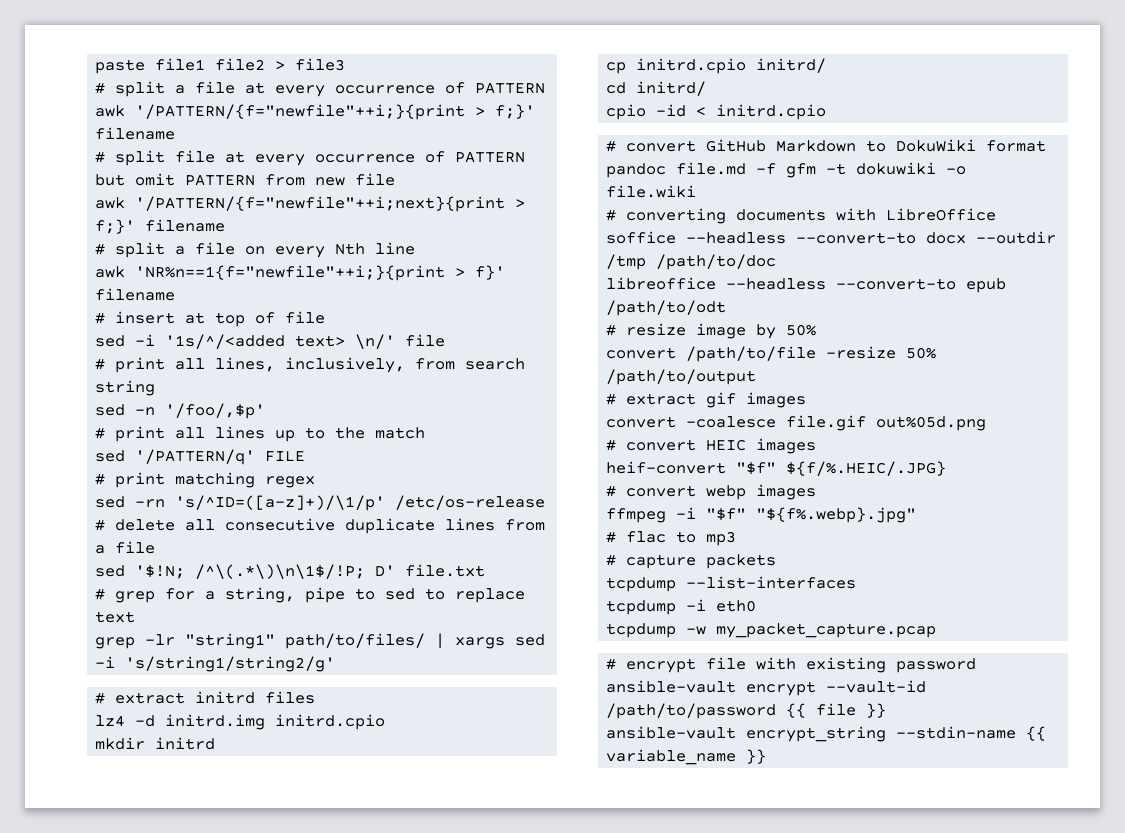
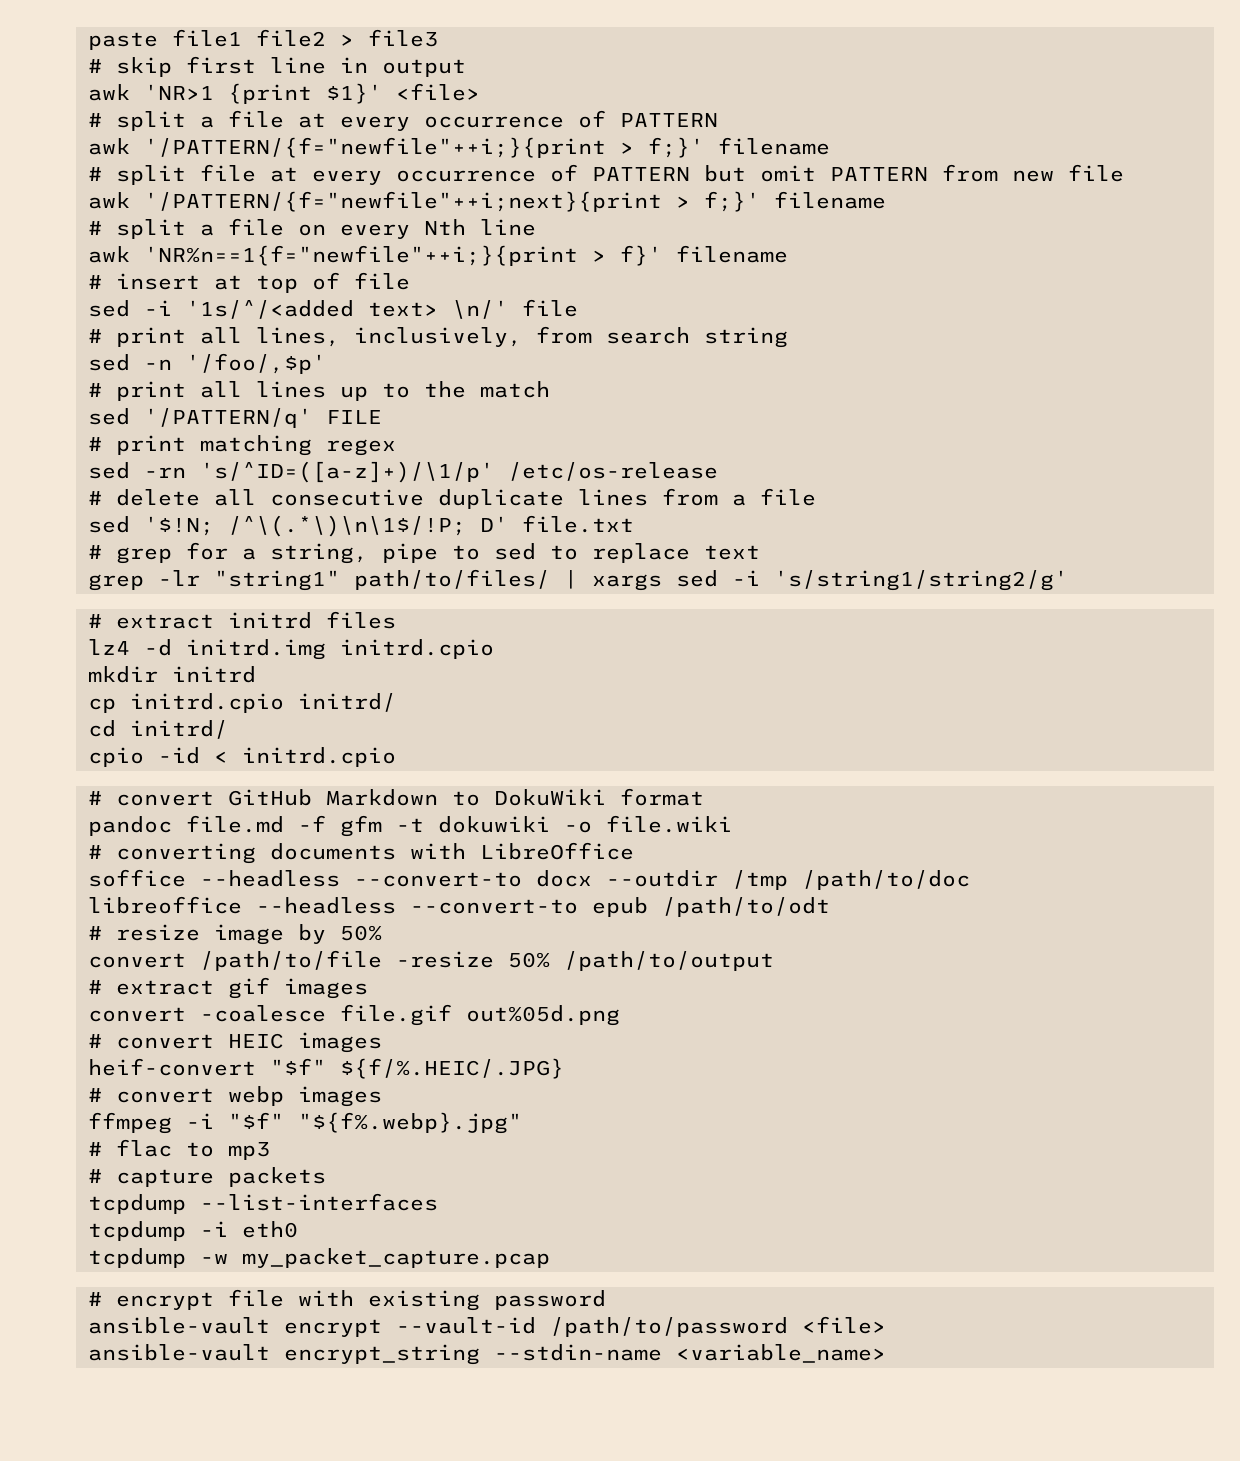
+ # skip first line in output
+ awk 'NR>1 {print $1}' <file>
- ansible-vault encrypt --vault-id /path/to/password {{ file }}
+ ansible-vault encrypt --vault-id /path/to/password <file>
- ansible-vault encrypt_string --stdin-name {{ variable_name }}
+ ansible-vault encrypt_string --stdin-name <variable_name>

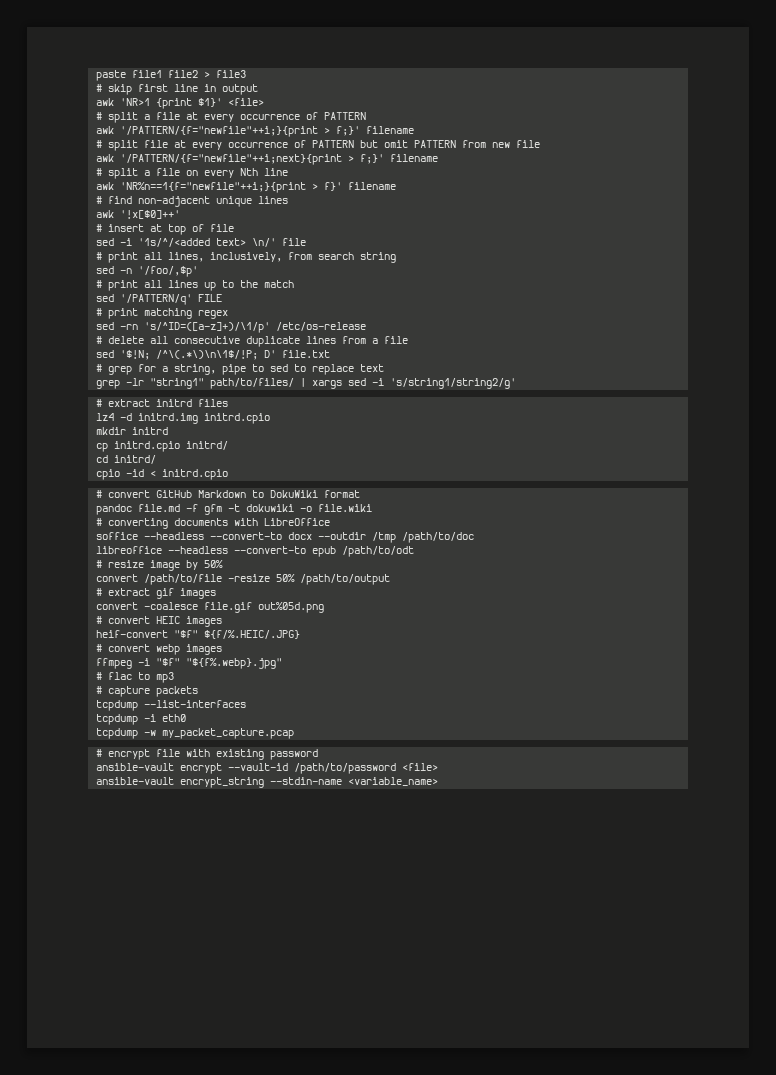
+ # find non-adjacent unique lines
+ awk '!x[$0]++'

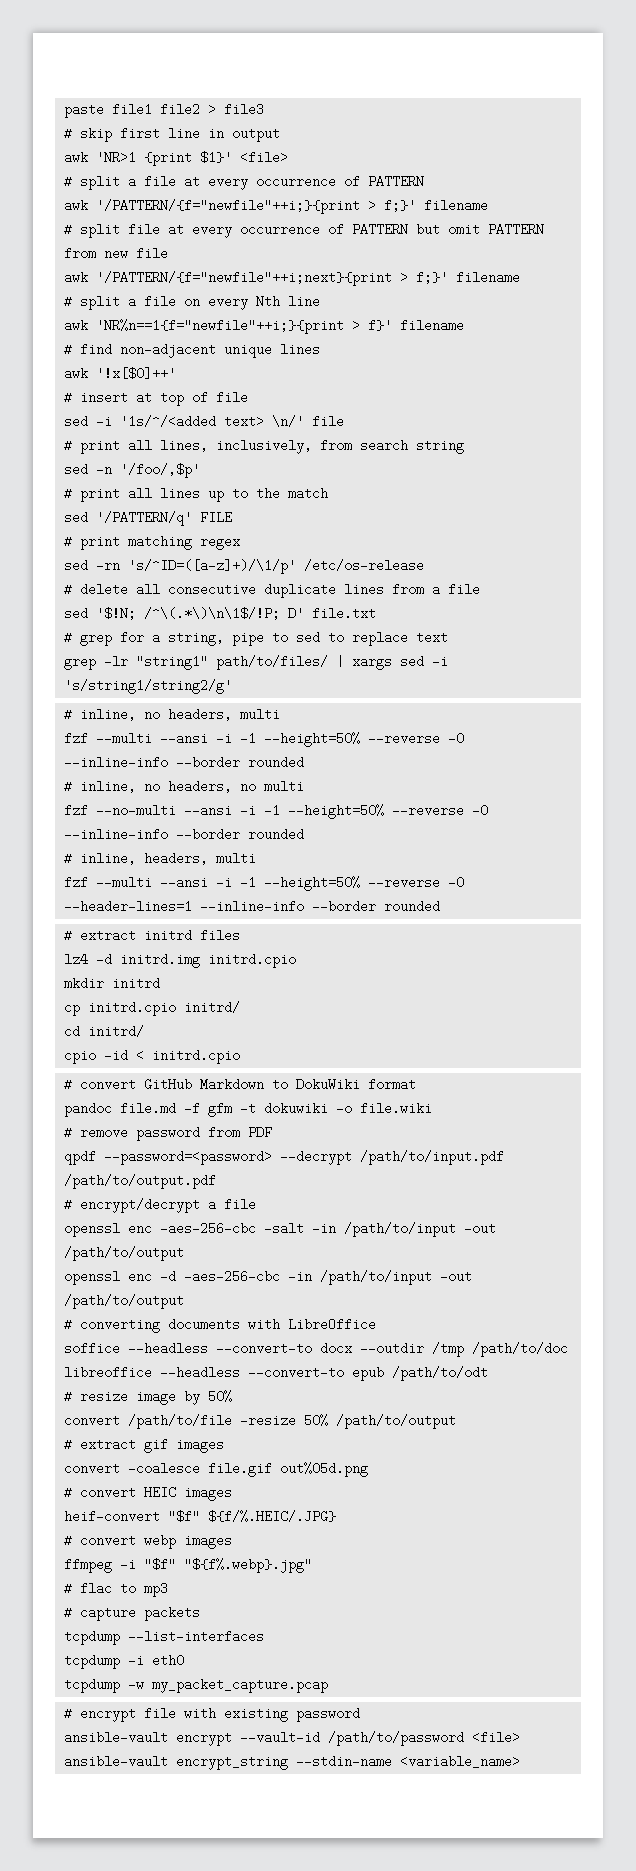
+ # inline, no headers, multi
+ fzf --multi --ansi -i -1 --height=50% --reverse -0 --inline-info --border rounded
+ # inline, no headers, no multi
+ fzf --no-multi --ansi -i -1 --height=50% --reverse -0 --inline-info --border rounded
+ # inline, headers, multi
+ fzf --multi --ansi -i -1 --height=50% --reverse -0 --header-lines=1 --inline-info --border rounded
+ # remove password from PDF
+ qpdf --password=<password> --decrypt /path/to/input.pdf /path/to/output.pdf
+ # encrypt/decrypt a file
+ openssl enc -aes-256-cbc -salt -in /path/to/input -out /path/to/output
+ openssl enc -d -aes-256-cbc -in /path/to/input -out /path/to/output

